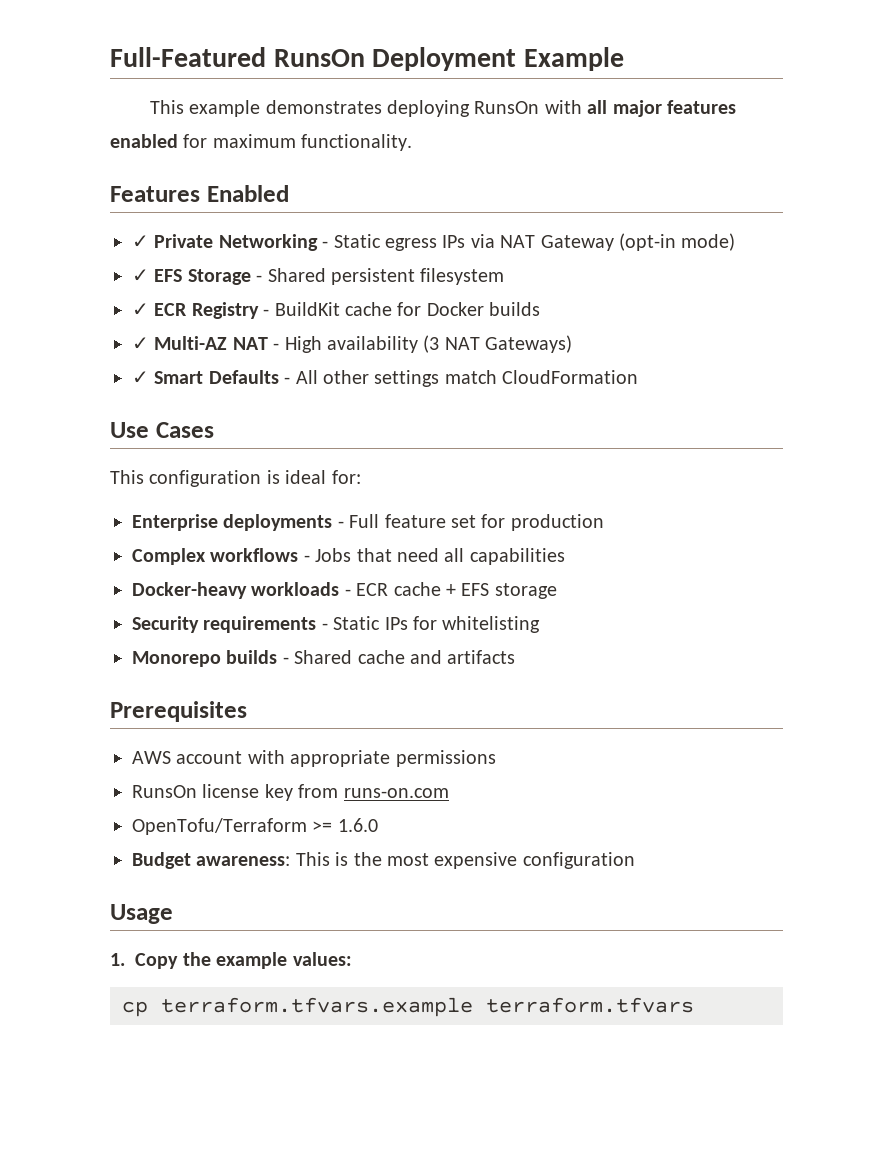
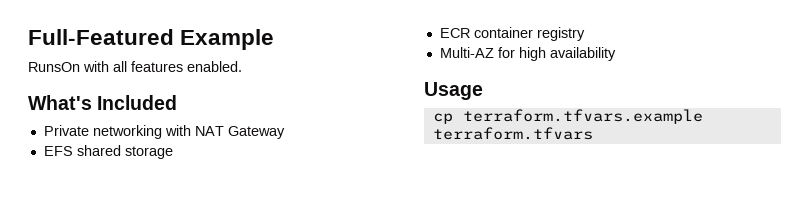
- Full-Featured RunsOn Deployment Example
+ Full-Featured Example
- This example demonstrates deploying RunsOn with all major features enabled for maximum functionality.
- Features Enabled
- ✓ Private Networking - Static egress IPs via NAT Gateway (opt-in mode)
- ✓ EFS Storage - Shared persistent filesystem
- ✓ ECR Registry - BuildKit cache for Docker builds
- ✓ Multi-AZ NAT - High availability (3 NAT Gateways)
- ✓ Smart Defaults - All other settings match CloudFormation
- Use Cases
- This configuration is ideal for:
- Enterprise deployments - Full feature set for production
- Complex workflows - Jobs that need all capabilities
- Docker-heavy workloads - ECR cache + EFS storage
- Security requirements - Static IPs for whitelisting
- Monorepo builds - Shared cache and artifacts
- Prerequisites
- AWS account with appropriate permissions
- RunsOn license key from runs-on.com
- OpenTofu/Terraform >= 1.6.0
- Budget awareness: This is the most expensive configuration
+ RunsOn with all features enabled.
+ What's Included
+ Private networking with NAT Gateway
+ EFS shared storage
+ ECR container registry
+ Multi-AZ for high availability
  Usage
- 1. Copy the example values:

